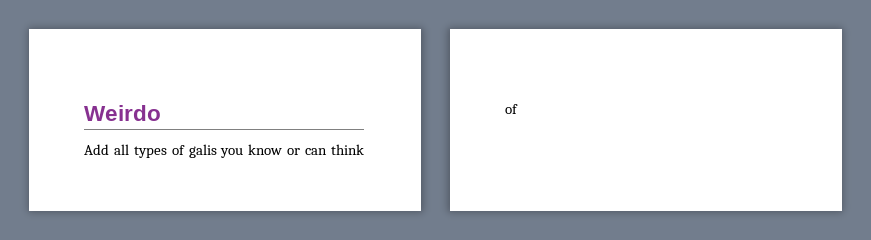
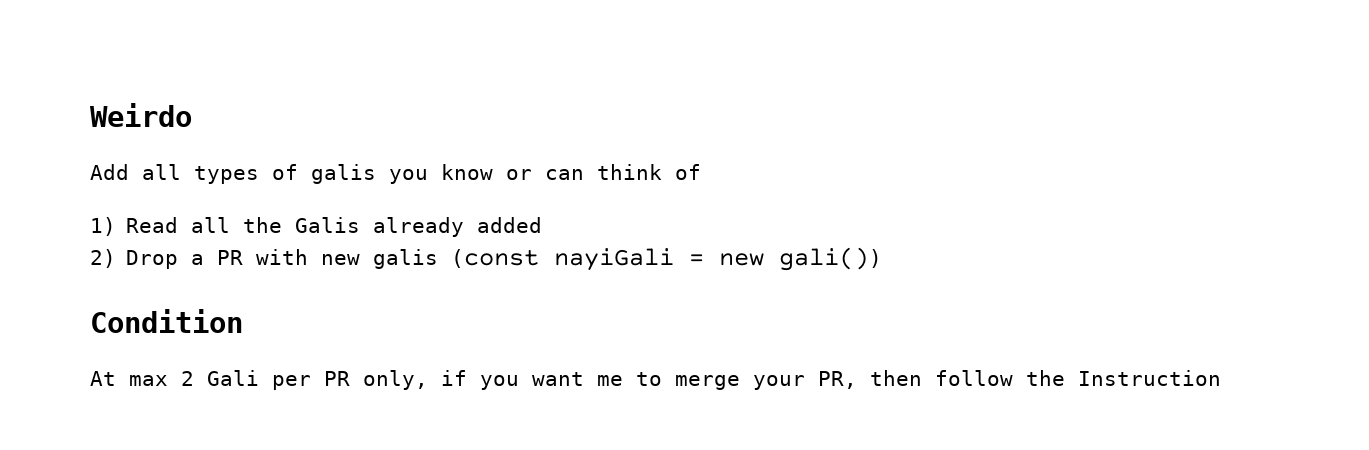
+ 1) Read all the Galis already added
+ 2) Drop a PR with new galis (const nayiGali = new gali())
+ Condition
+ At max 2 Gali per PR only, if you want me to merge your PR, then follow the Instruction

